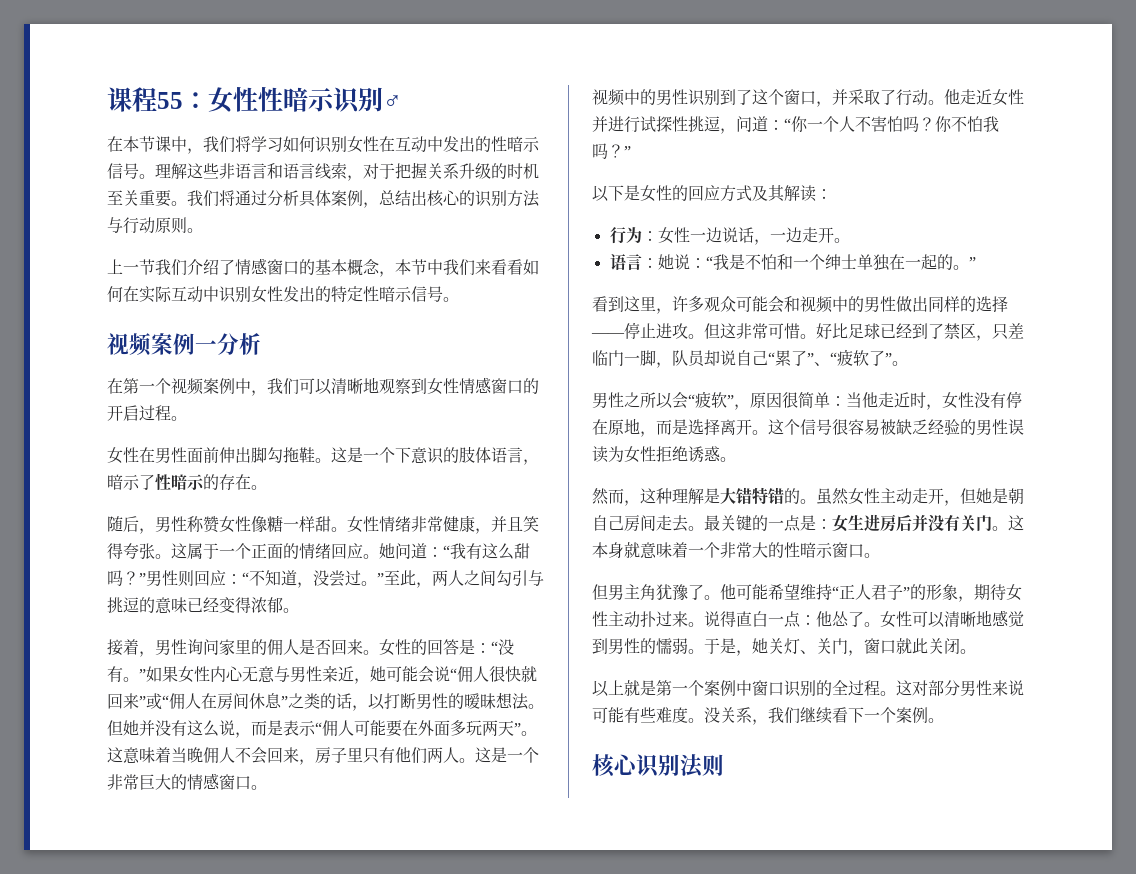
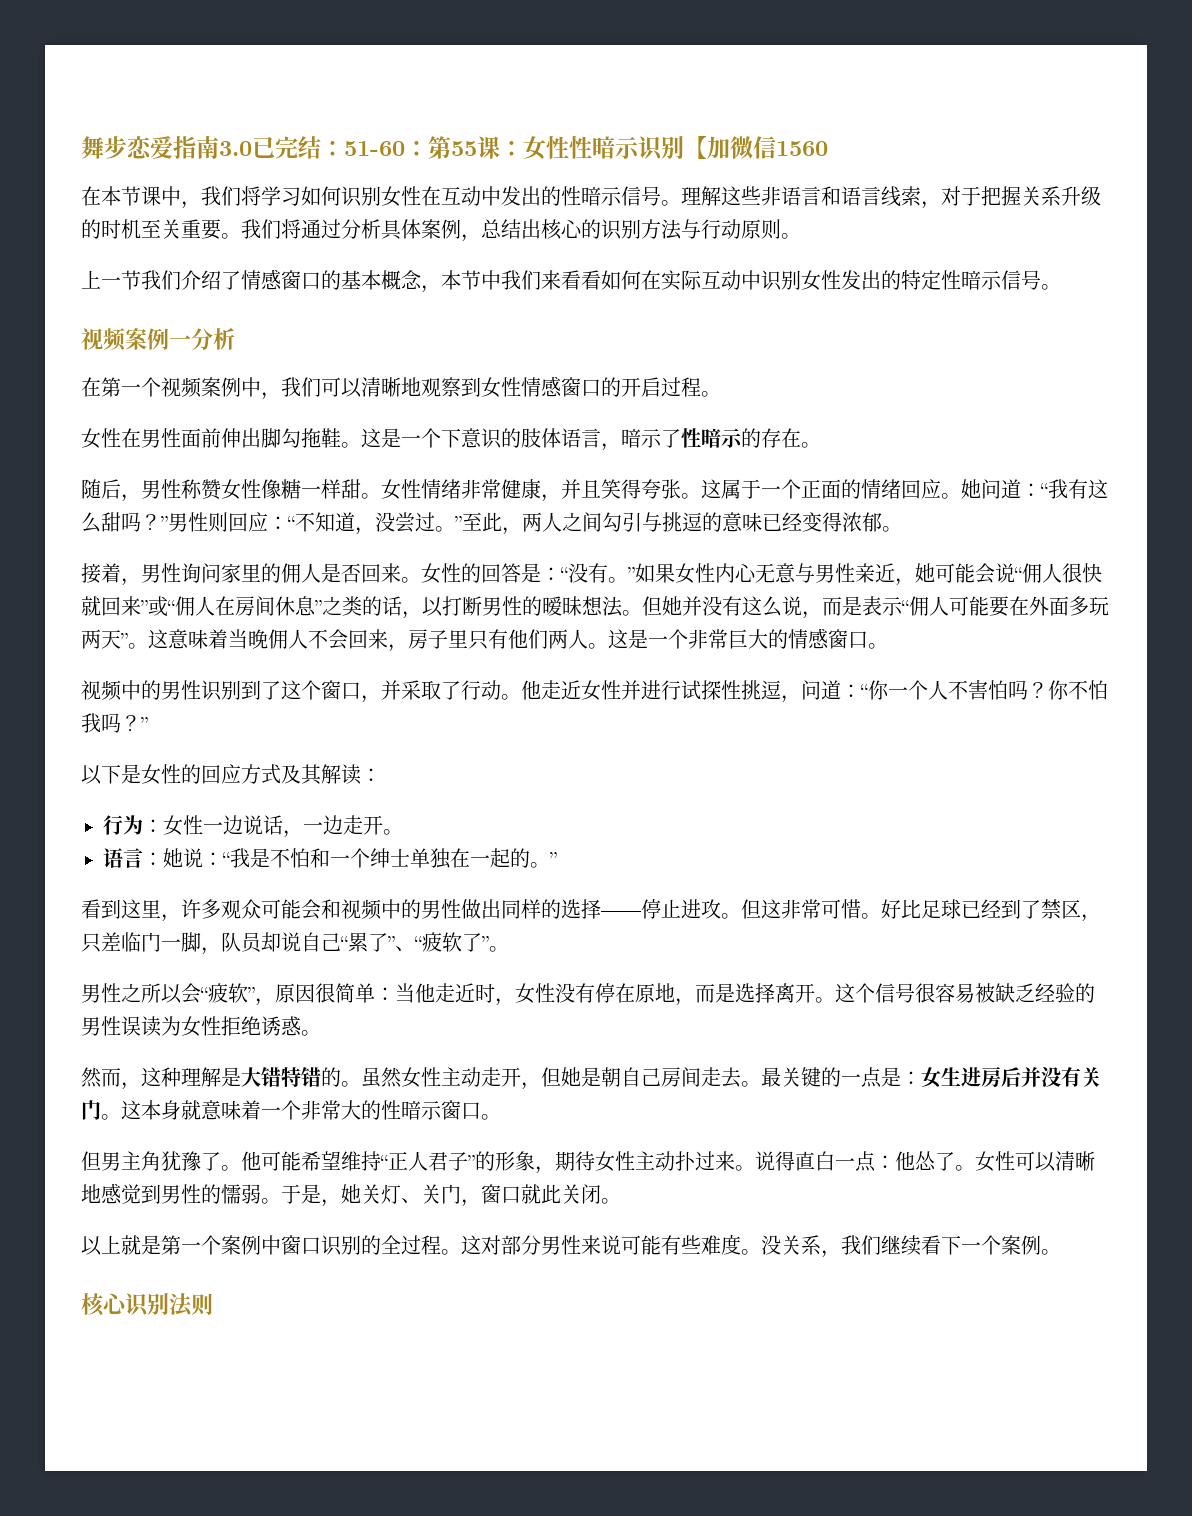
- 课程55：女性性暗示识别♂
+ 舞步恋爱指南3.0已完结：51-60：第55课：女性性暗示识别【加微信1560

